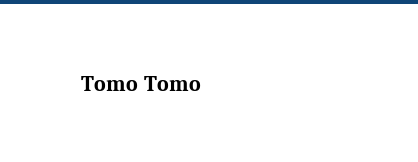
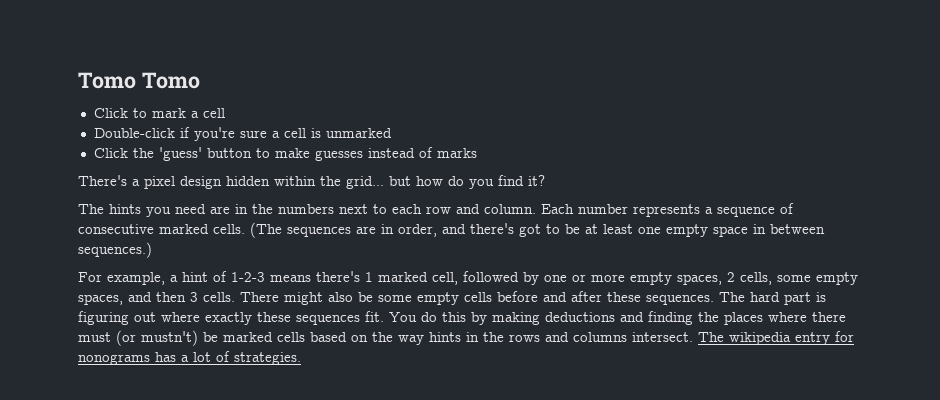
+ Click to mark a cell
+ Double-click if you're sure a cell is unmarked
+ Click the 'guess' button to make guesses instead of marks
+ There's a pixel design hidden within the grid... but how do you find it?
+ The hints you need are in the numbers next to each row and column. Each number represents a sequence of consecutive marked cells. (The sequences are in order, and there's got to be at least one empty space in between sequences.)
+ For example, a hint of 1-2-3 means there's 1 marked cell, followed by one or more empty spaces, 2 cells, some empty spaces, and then 3 cells. There might also be some empty cells before and after these sequences. The hard part is figuring out where exactly these sequences fit. You do this by making deductions and finding the places where there must (or mustn't) be marked cells based on the way hints in the rows and columns intersect. The wikipedia entry for nonograms has a lot of strategies.

